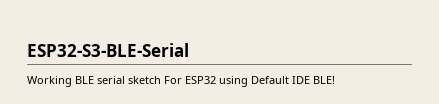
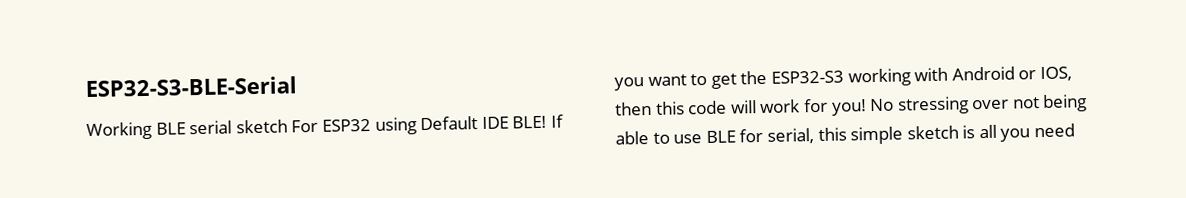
+ If you want to get the ESP32-S3 working with Android or IOS, then this code will work for you! No stressing over not being able to use BLE for serial, this simple sketch is all you need

